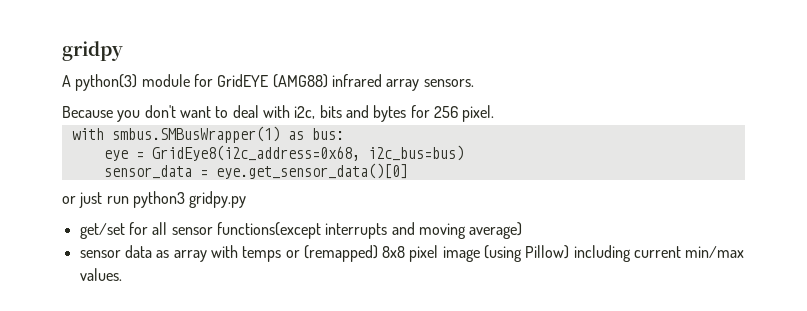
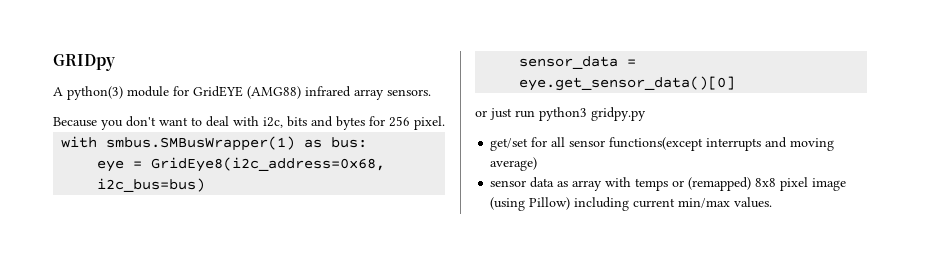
- gridpy
+ GRIDpy

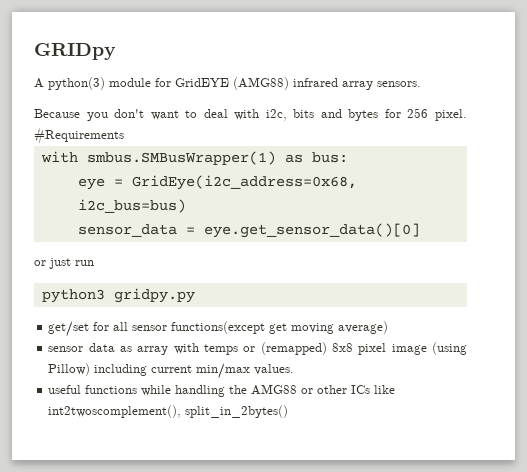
+ #Requirements
- eye = GridEye8(i2c_address=0x68, i2c_bus=bus)
+ eye = GridEye(i2c_address=0x68, i2c_bus=bus)
- or just run python3 gridpy.py
+ or just run
+ python3 gridpy.py
- get/set for all sensor functions(except interrupts and moving average)
+ get/set for all sensor functions(except get moving average)
+ useful functions while handling the AMG88 or other ICs like int2twoscomplement(), split_in_2bytes()

